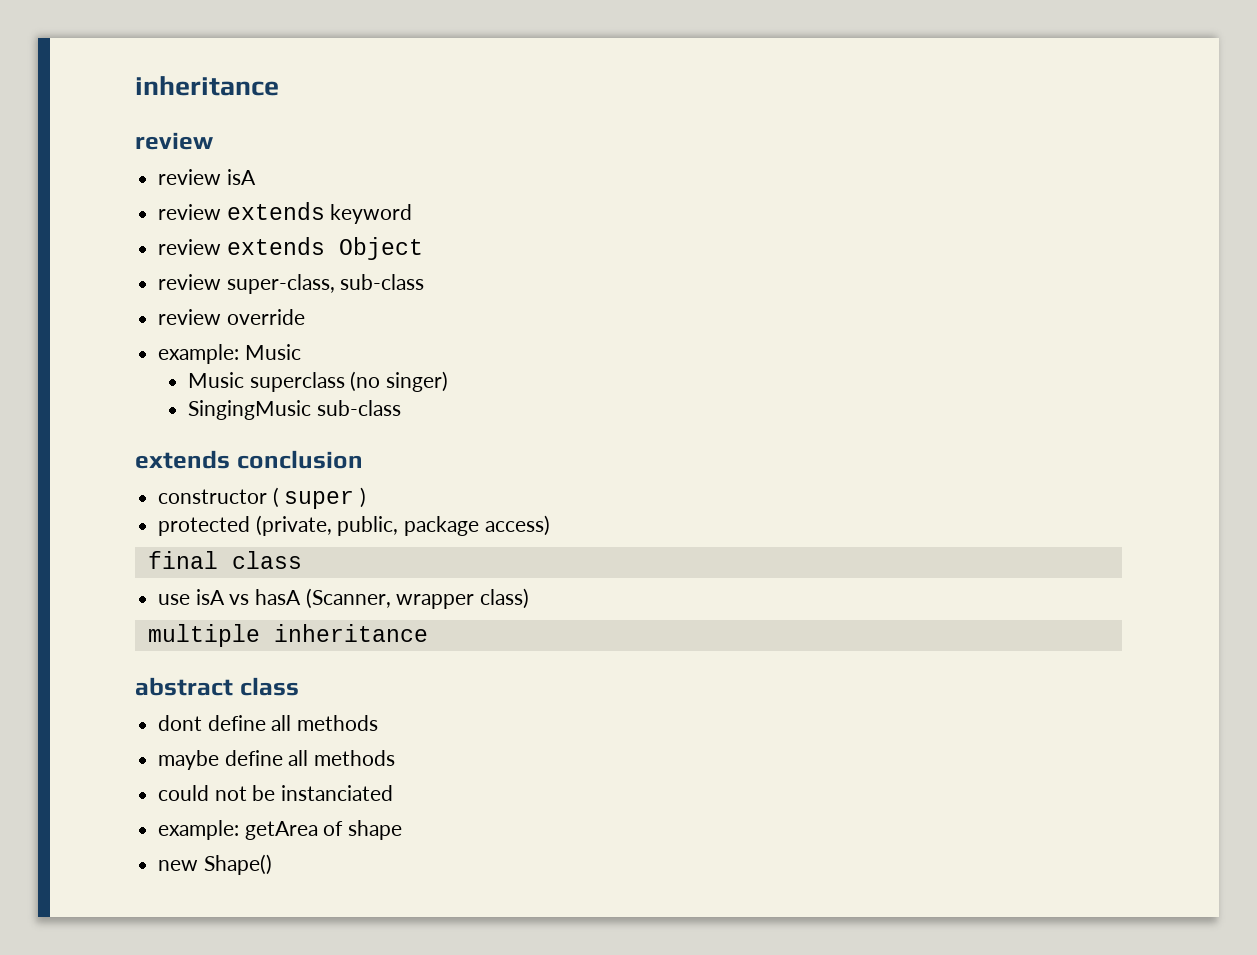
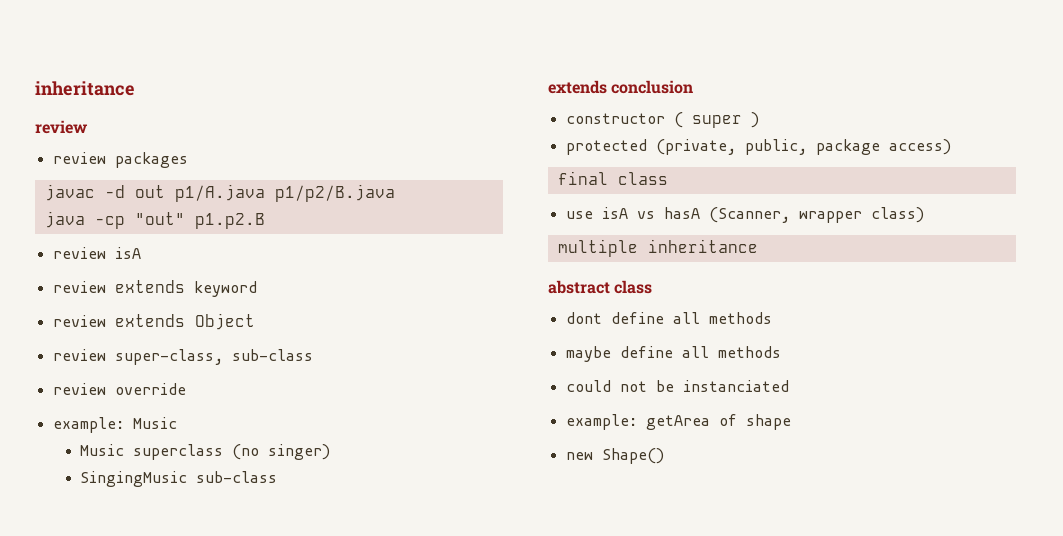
+ review packages
+ javac -d out p1/A.java p1/p2/B.java
+ java -cp "out" p1.p2.B

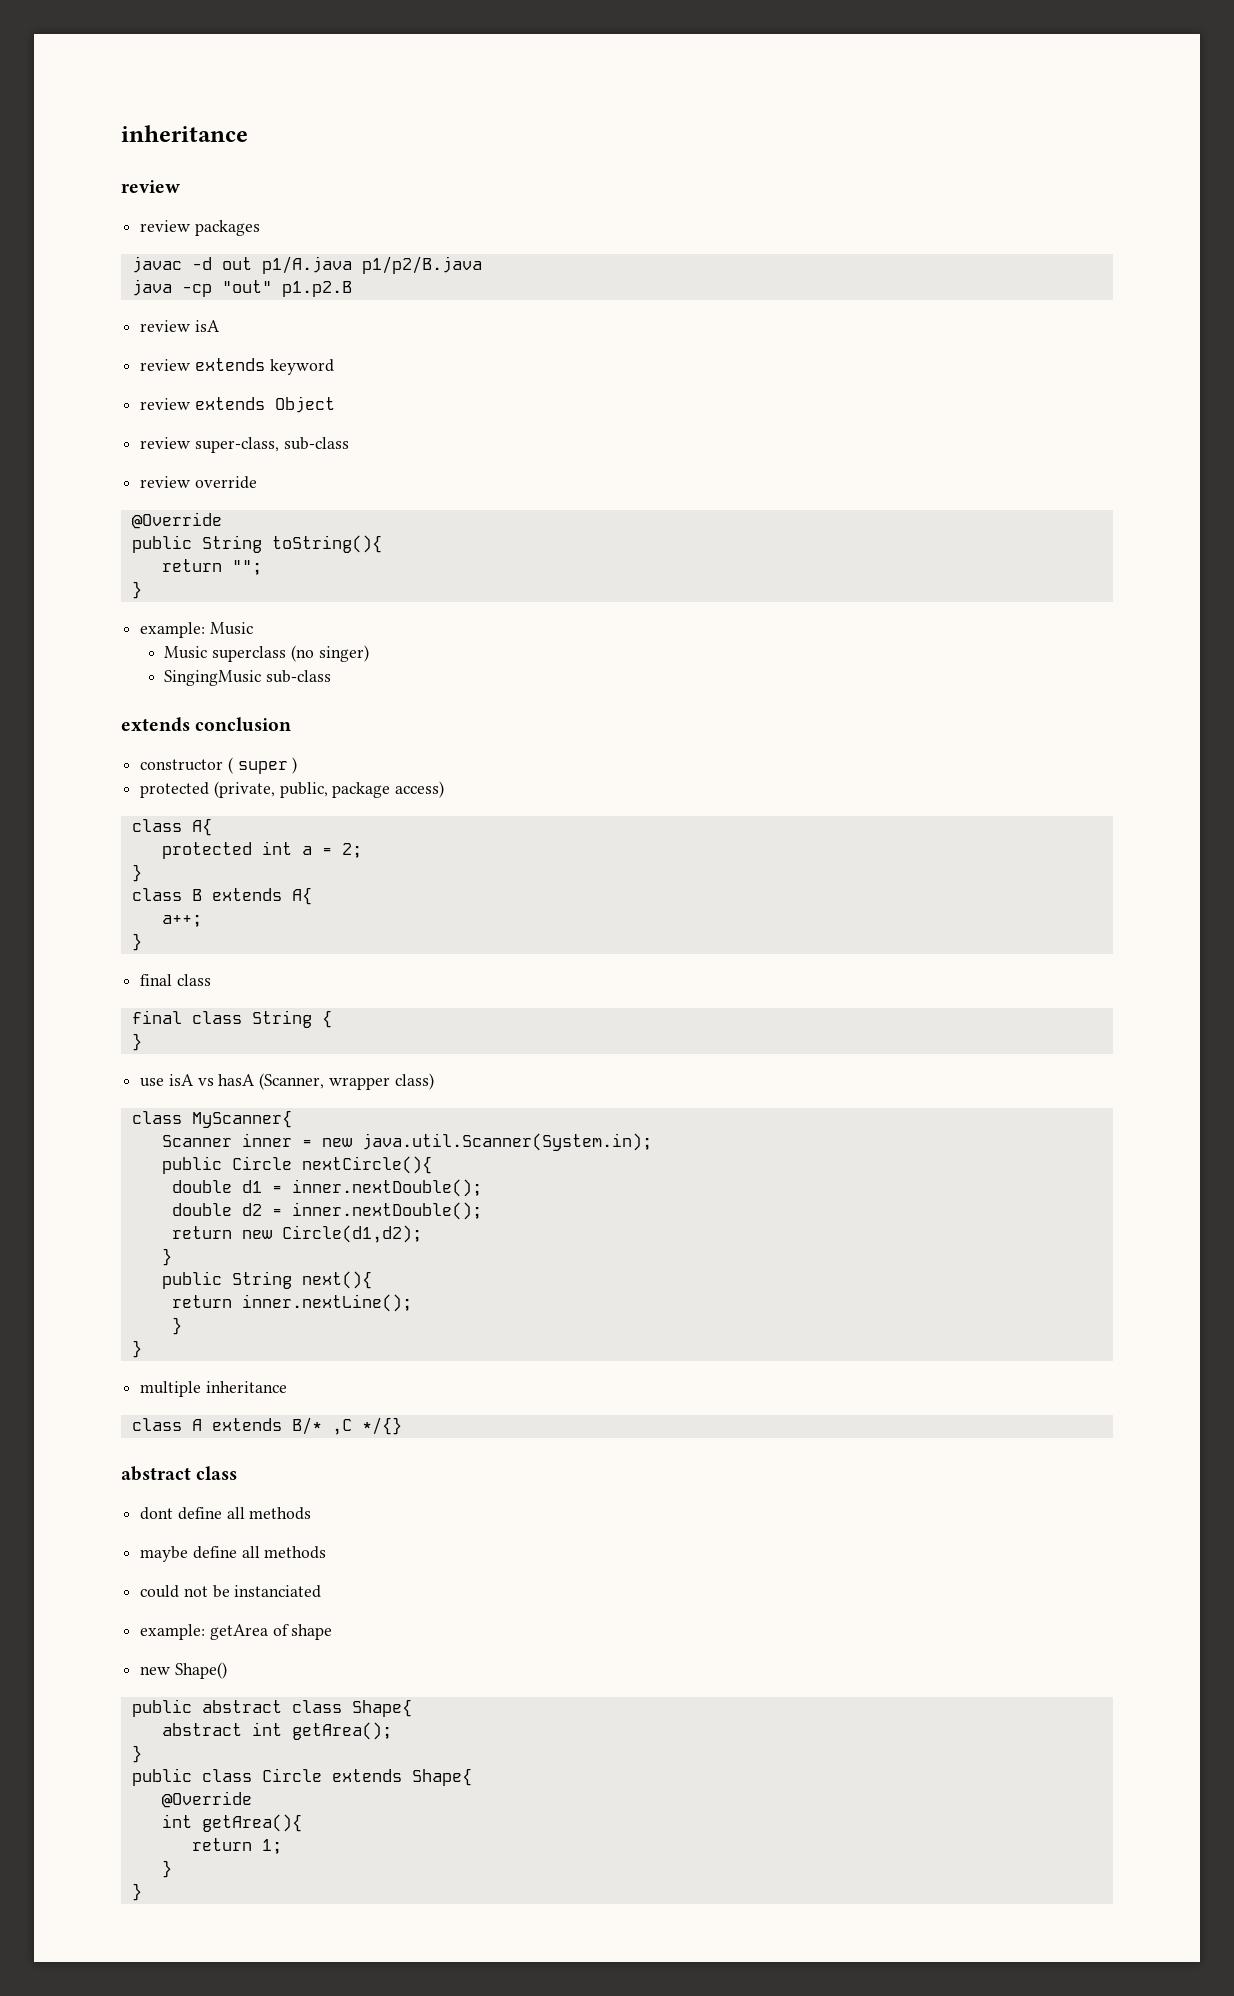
  review override
+ @Override
+ public String toString(){
+ return "";
+ }
+ class A{
+ protected int a = 2;
+ }
+ class B extends A{
+ a++;
+ }
  final class
+ final class String {
+ }
+ class MyScanner{
+ Scanner inner = new java.util.Scanner(System.in);
+ public Circle nextCircle(){
+ double d1 = inner.nextDouble();
+ double d2 = inner.nextDouble();
+ return new Circle(d1,d2);
+ }
+ public String next(){
+ return inner.nextLine();
+ }
+ }
  multiple inheritance
+ class A extends B/* ,C */{}
+ public abstract class Shape{
+ abstract int getArea();
+ }
+ public class Circle extends Shape{
+ @Override
+ int getArea(){
+ return 1;
+ }
+ }

